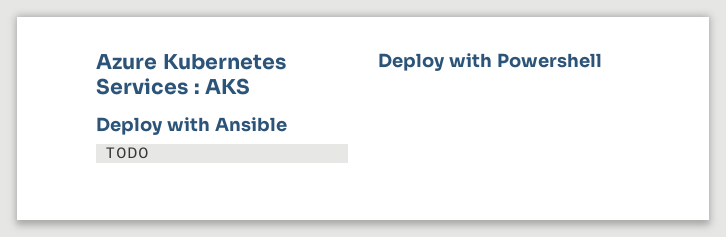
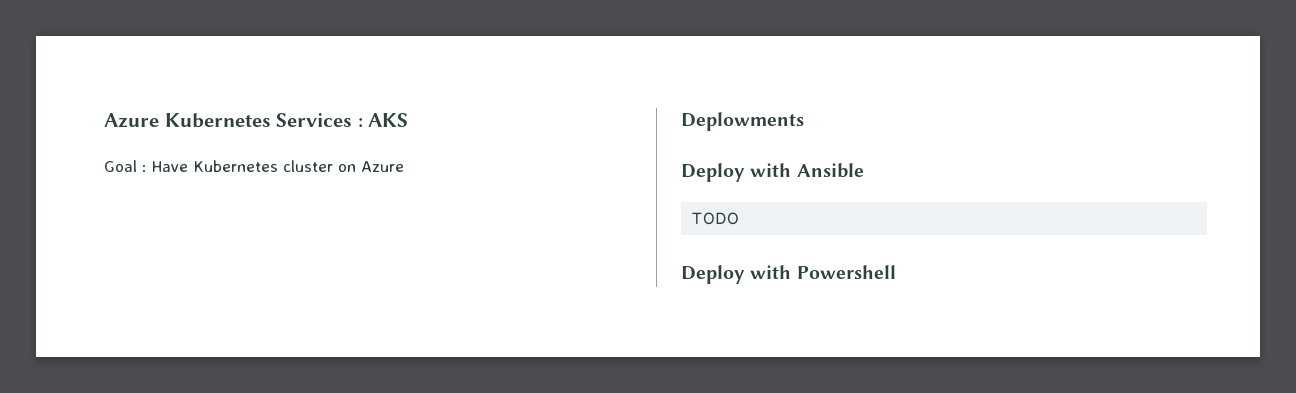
+ Goal : Have Kubernetes cluster on Azure
+ Deplowments

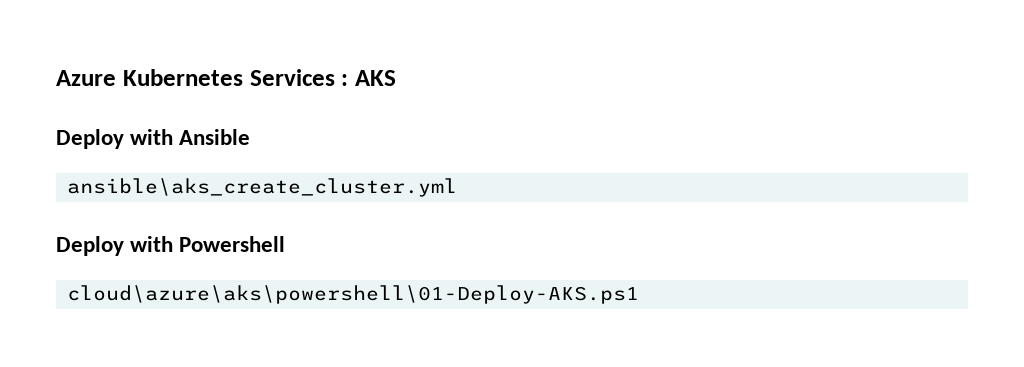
- Goal : Have Kubernetes cluster on Azure
- Deplowments
- TODO
+ ansible\aks_create_cluster.yml
+ cloud\azure\aks\powershell\01-Deploy-AKS.ps1

